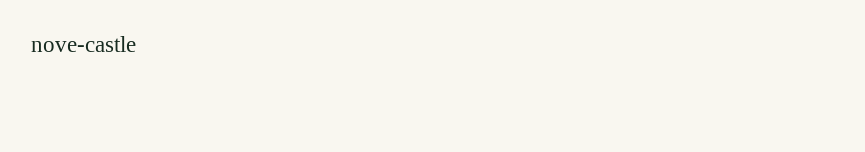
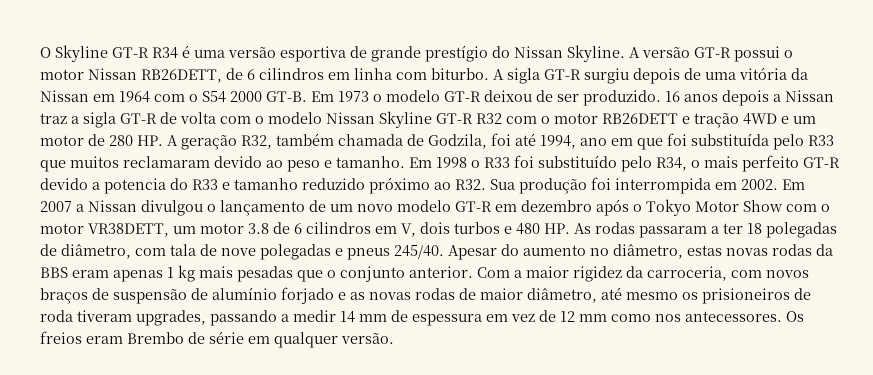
- nove-castle
+ O Skyline GT-R R34 é uma versão esportiva de grande prestígio do Nissan Skyline. A versão GT-R possui o motor Nissan RB26DETT, de 6 cilindros em linha com biturbo. A sigla GT-R surgiu depois de uma vitória da Nissan em 1964 com o S54 2000 GT-B. Em 1973 o modelo GT-R deixou de ser produzido. 16 anos depois a Nissan traz a sigla GT-R de volta com o modelo Nissan Skyline GT-R R32 com o motor RB26DETT e tração 4WD e um motor de 280 HP. A geração R32, também chamada de Godzila, foi até 1994, ano em que foi substituída pelo R33 que muitos reclamaram devido ao peso e tamanho. Em 1998 o R33 foi substituído pelo R34, o mais perfeito GT-R devido a potencia do R33 e tamanho reduzido próximo ao R32. Sua produção foi interrompida em 2002. Em 2007 a Nissan divulgou o lançamento de um novo modelo GT-R em dezembro após o Tokyo Motor Show com o motor VR38DETT, um motor 3.8 de 6 cilindros em V, dois turbos e 480 HP. As rodas passaram a ter 18 polegadas de diâmetro, com tala de nove polegadas e pneus 245/40. Apesar do aumento no diâmetro, estas novas rodas da BBS eram apenas 1 kg mais pesadas que o conjunto anterior. Com a maior rigidez da carroceria, com novos braços de suspensão de alumínio forjado e as novas rodas de maior diâmetro, até mesmo os prisioneiros de roda tiveram upgrades, passando a medir 14 mm de espessura em vez de 12 mm como nos antecessores. Os freios eram Brembo de série em qualquer versão.

